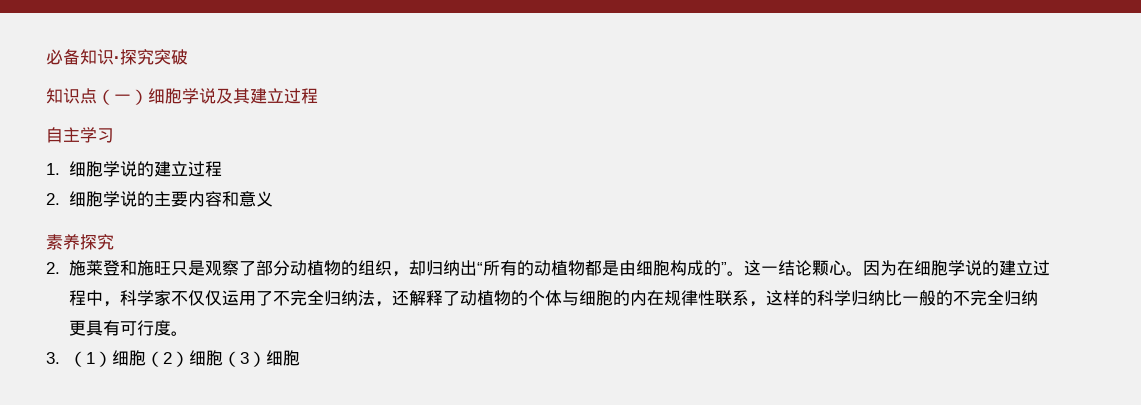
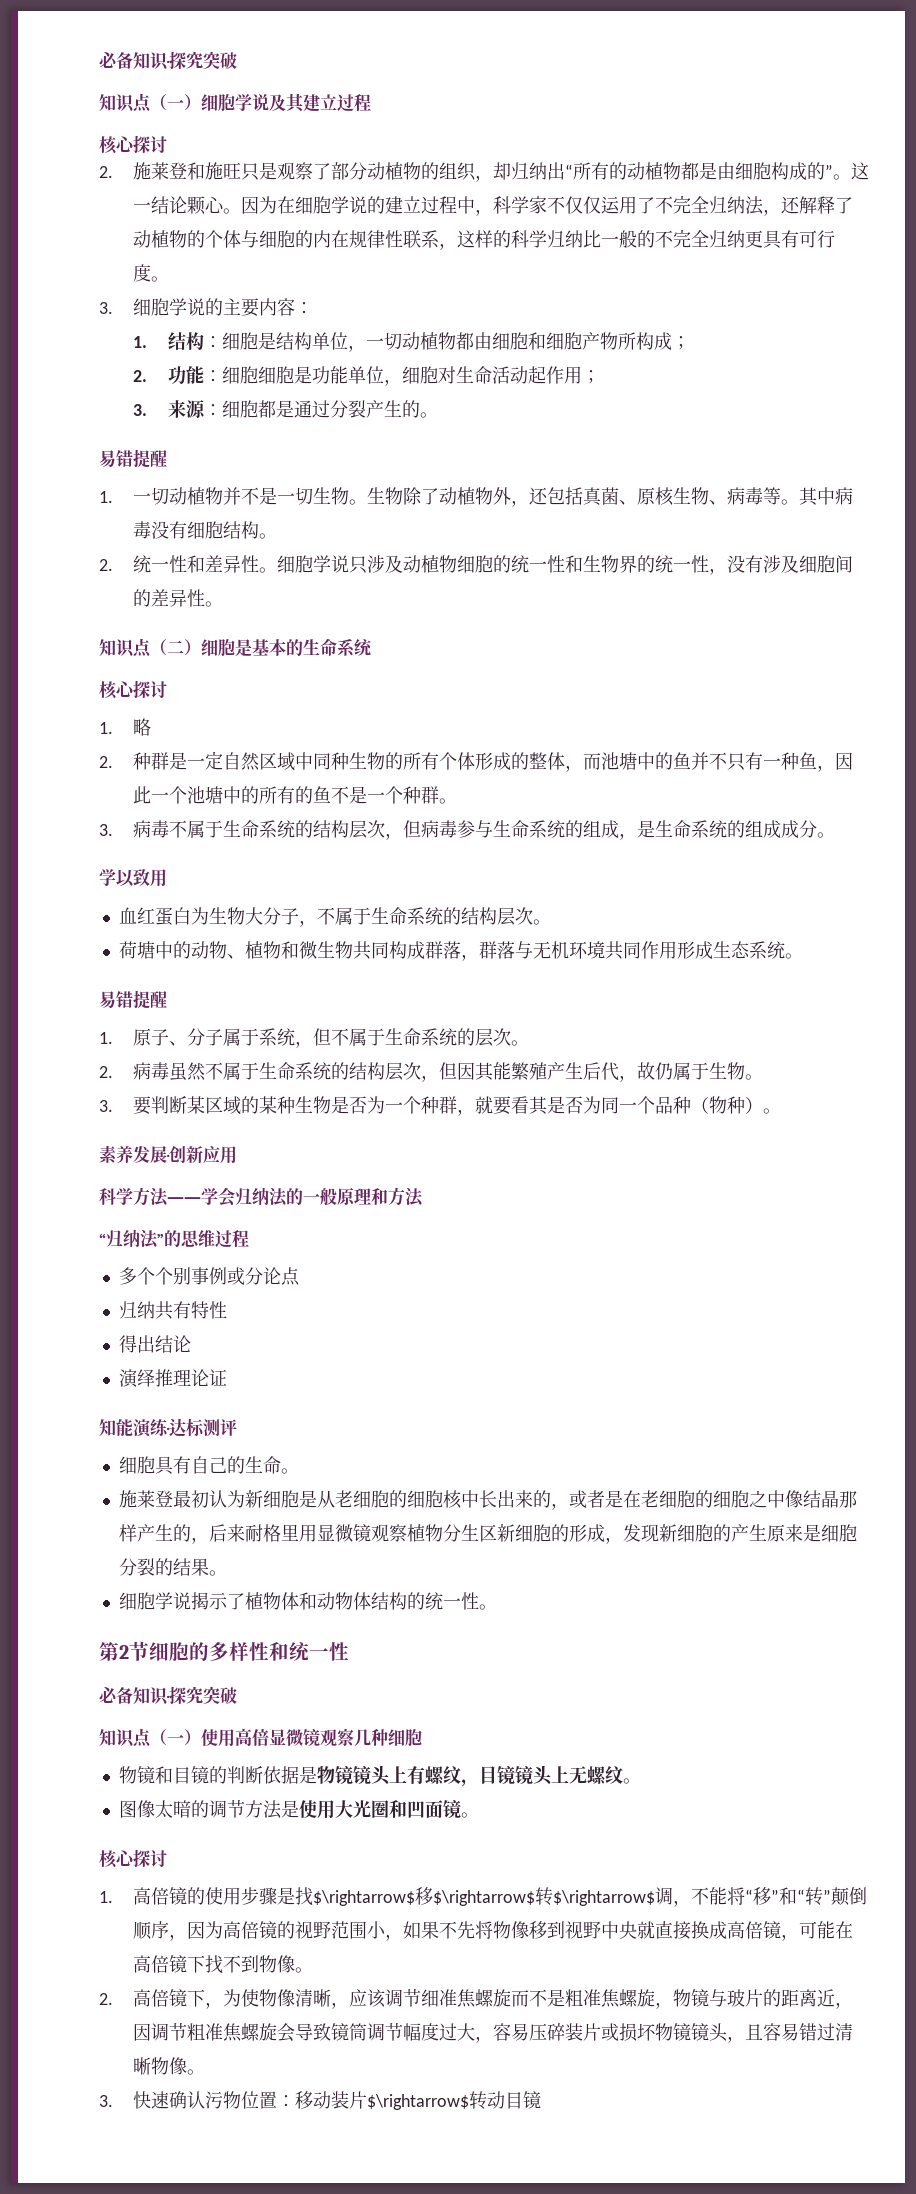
  知识点（一）细胞学说及其建立过程
- 自主学习
- 1.细胞学说的建立过程
- 2.细胞学说的主要内容和意义
- 素养探究
+ 核心探讨
- 3.（1）细胞（2）细胞（3）细胞
+ 3.细胞学说的主要内容：
+ 1.结构：细胞是结构单位，一切动植物都由细胞和细胞产物所构成；
+ 2.功能：细胞细胞是功能单位，细胞对生命活动起作用；
+ 3.来源：细胞都是通过分裂产生的。
+ 易错提醒
+ 1.一切动植物并不是一切生物。生物除了动植物外，还包括真菌、原核生物、病毒等。其中病毒没有细胞结构。
+ 2.统一性和差异性。细胞学说只涉及动植物细胞的统一性和生物界的统一性，没有涉及细胞间的差异性。
+ 知识点（二）细胞是基本的生命系统
+ 核心探讨
+ 1.略
+ 2.种群是一定自然区域中同种生物的所有个体形成的整体，而池塘中的鱼并不只有一种鱼，因此一个池塘中的所有的鱼不是一个种群。
+ 3.病毒不属于生命系统的结构层次，但病毒参与生命系统的组成，是生命系统的组成成分。
+ 学以致用
+ 血红蛋白为生物大分子，不属于生命系统的结构层次。
+ 荷塘中的动物、植物和微生物共同构成群落，群落与无机环境共同作用形成生态系统。
+ 易错提醒
+ 1.原子、分子属于系统，但不属于生命系统的层次。
+ 2.病毒虽然不属于生命系统的结构层次，但因其能繁殖产生后代，故仍属于生物。
+ 3.要判断某区域的某种生物是否为一个种群，就要看其是否为同一个品种（物种）。
+ 素养发展·创新应用
+ 科学方法——学会归纳法的一般原理和方法
+ “归纳法”的思维过程
+ 多个个别事例或分论点
+ 归纳共有特性
+ 得出结论
+ 演绎推理论证
+ 知能演练·达标测评
+ 细胞具有自己的生命。
+ 施莱登最初认为新细胞是从老细胞的细胞核中长出来的，或者是在老细胞的细胞之中像结晶那样产生的，后来耐格里用显微镜观察植物分生区新细胞的形成，发现新细胞的产生原来是细胞分裂的结果。
+ 细胞学说揭示了植物体和动物体结构的统一性。
+ 第2节细胞的多样性和统一性
+ 必备知识·探究突破
+ 知识点（一）使用高倍显微镜观察几种细胞
+ 物镜和目镜的判断依据是物镜镜头上有螺纹，目镜镜头上无螺纹。
+ 图像太暗的调节方法是使用大光圈和凹面镜。
+ 核心探讨
+ 1.高倍镜的使用步骤是找$\rightarrow$移$\rightarrow$转$\rightarrow$调，不能将“移”和“转”颠倒顺序，因为高倍镜的视野范围小，如果不先将物像移到视野中央就直接换成高倍镜，可能在高倍镜下找不到物像。
+ 2.高倍镜下，为使物像清晰，应该调节细准焦螺旋而不是粗准焦螺旋，物镜与玻片的距离近，因调节粗准焦螺旋会导致镜筒调节幅度过大，容易压碎装片或损坏物镜镜头，且容易错过清晰物像。
+ 3.快速确认污物位置：移动装片$\rightarrow$转动目镜

